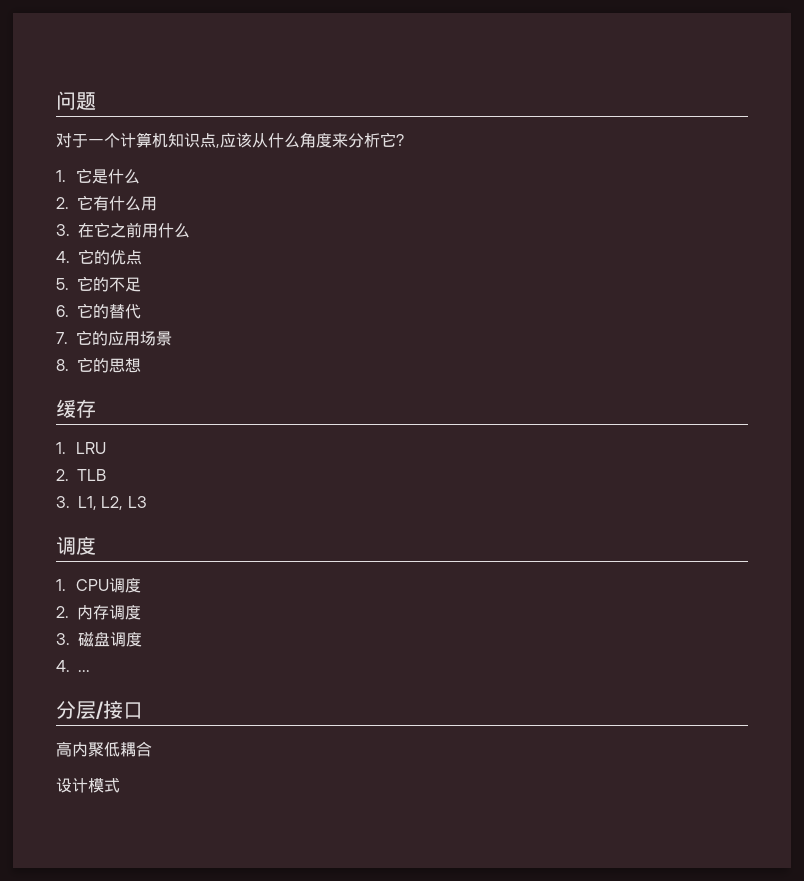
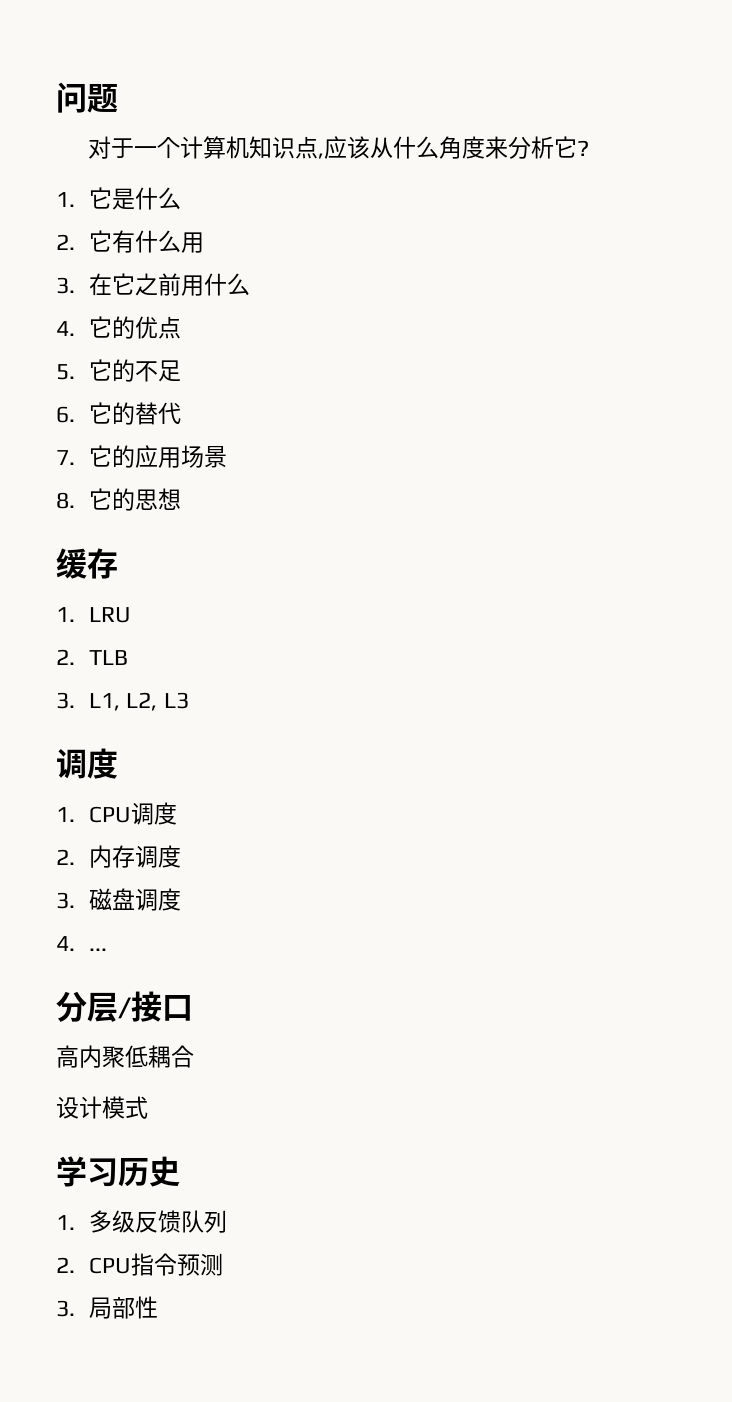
+ 学习历史
+ 1.多级反馈队列
+ 2. CPU指令预测
+ 3.局部性

